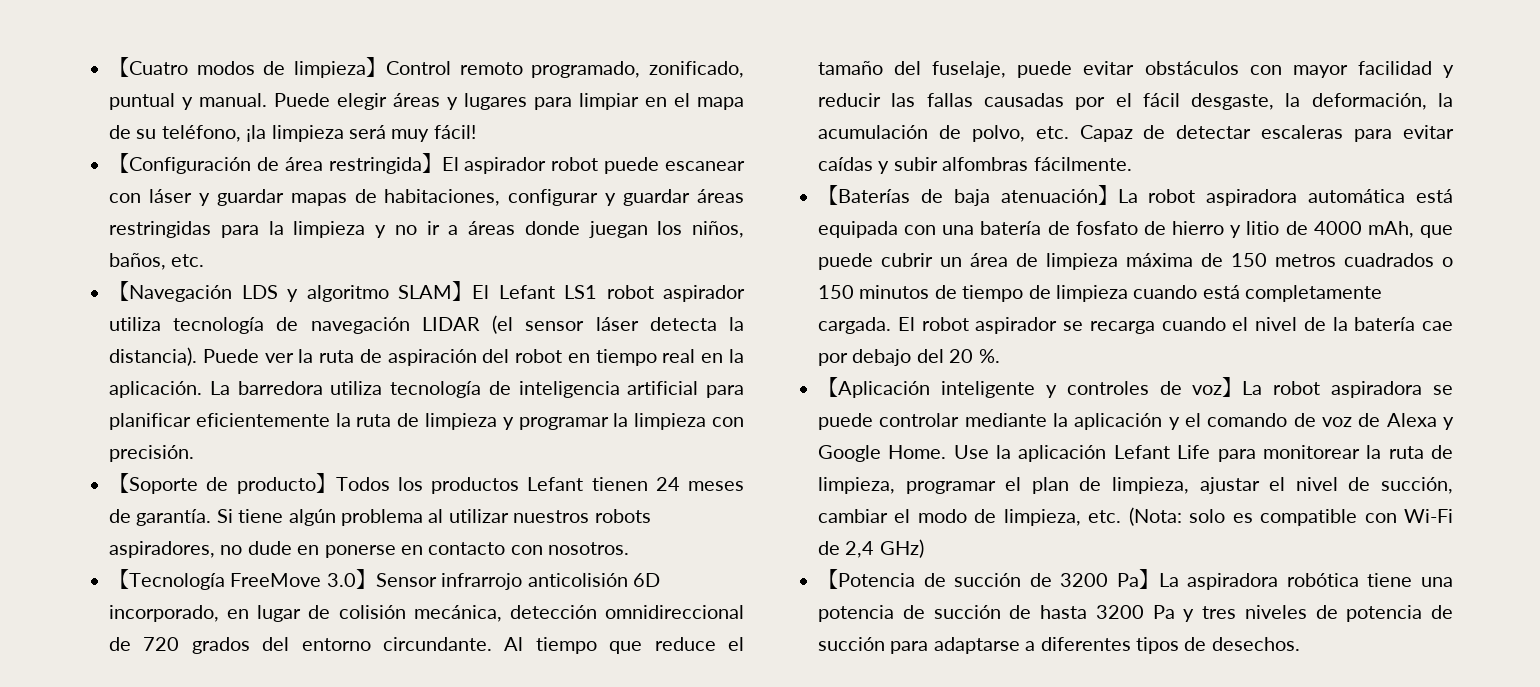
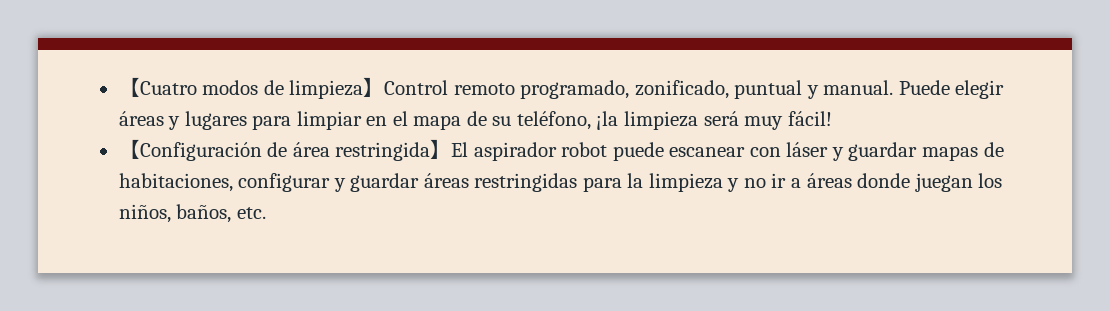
- 【Navegación LDS y algoritmo SLAM】El Lefant LS1 robot aspirador utiliza tecnología de navegación LIDAR (el sensor láser detecta la distancia). Puede ver la ruta de aspiración del robot en tiempo real en la aplicación. La barredora utiliza tecnología de inteligencia artificial para planificar eficientemente la ruta de limpieza y programar la limpieza con precisión.
- 【Soporte de producto】Todos los productos Lefant tienen 24 meses de garantía. Si tiene algún problema al utilizar nuestros robots aspiradores, no dude en ponerse en contacto con nosotros.
- 【Tecnología FreeMove 3.0】Sensor infrarrojo anticolisión 6D incorporado, en lugar de colisión mecánica, detección omnidireccional de 720 grados del entorno circundante. Al tiempo que reduce el tamaño del fuselaje, puede evitar obstáculos con mayor facilidad y reducir las fallas causadas por el fácil desgaste, la deformación, la acumulación de polvo, etc. Capaz de detectar escaleras para evitar caídas y subir alfombras fácilmente.
- 【Baterías de baja atenuación】La robot aspiradora automática está equipada con una batería de fosfato de hierro y litio de 4000 mAh, que puede cubrir un área de limpieza máxima de 150 metros cuadrados o 150 minutos de tiempo de limpieza cuando está completamente cargada. El robot aspirador se recarga cuando el nivel de la batería cae por debajo del 20 %.
- 【Aplicación inteligente y controles de voz】La robot aspiradora se puede controlar mediante la aplicación y el comando de voz de Alexa y Google Home. Use la aplicación Lefant Life para monitorear la ruta de limpieza, programar el plan de limpieza, ajustar el nivel de succión, cambiar el modo de limpieza, etc. (Nota: solo es compatible con Wi-Fi de 2,4 GHz)
- 【Potencia de succión de 3200 Pa】La aspiradora robótica tiene una potencia de succión de hasta 3200 Pa y tres niveles de potencia de succión para adaptarse a diferentes tipos de desechos.

